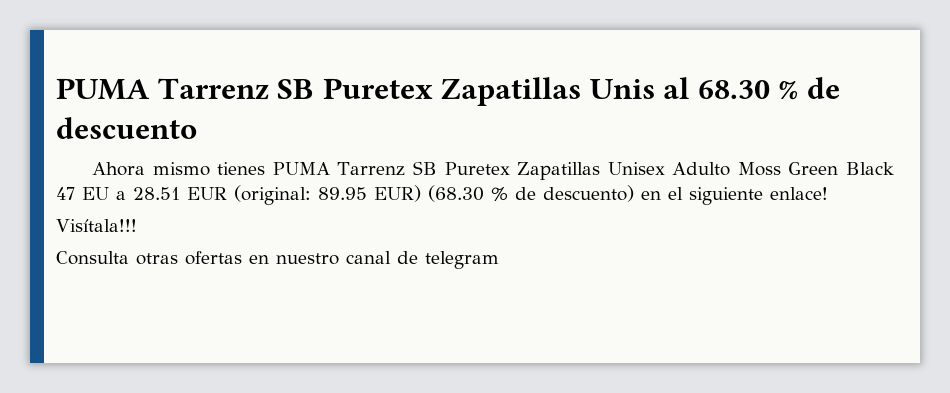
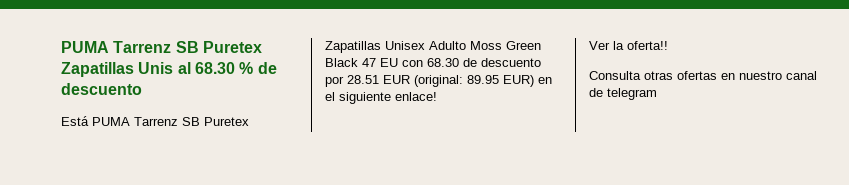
- Ahora mismo tienes PUMA Tarrenz SB Puretex Zapatillas Unisex Adulto Moss Green Black 47 EU a 28.51 EUR (original: 89.95 EUR) (68.30 % de descuento) en el siguiente enlace!
+ Está PUMA Tarrenz SB Puretex Zapatillas Unisex Adulto Moss Green Black 47 EU con 68.30 de descuento por 28.51 EUR (original: 89.95 EUR) en el siguiente enlace!
- Visítala!!!
+ Ver la oferta!!

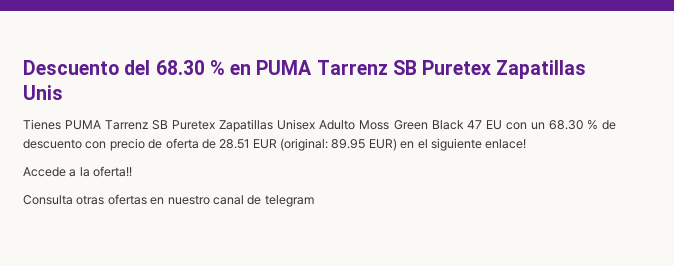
- PUMA Tarrenz SB Puretex Zapatillas Unis al 68.30 % de descuento
- Está PUMA Tarrenz SB Puretex Zapatillas Unisex Adulto Moss Green Black 47 EU con 68.30 de descuento por 28.51 EUR (original: 89.95 EUR) en el siguiente enlace!
+ Descuento del 68.30 % en PUMA Tarrenz SB Puretex Zapatillas Unis
+ Tienes PUMA Tarrenz SB Puretex Zapatillas Unisex Adulto Moss Green Black 47 EU con un 68.30 % de descuento con precio de oferta de 28.51 EUR (original: 89.95 EUR) en el siguiente enlace!
- Ver la oferta!!
+ Accede a la oferta!!

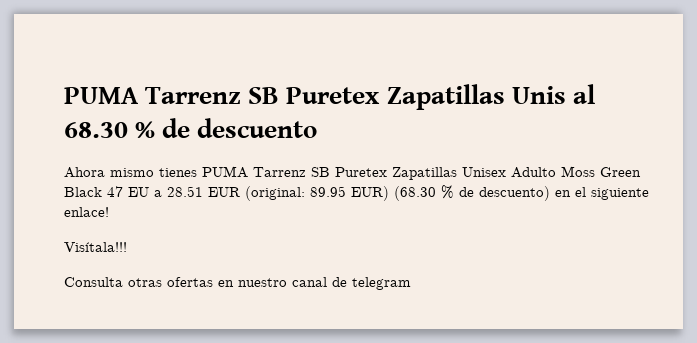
- Descuento del 68.30 % en PUMA Tarrenz SB Puretex Zapatillas Unis
- Tienes PUMA Tarrenz SB Puretex Zapatillas Unisex Adulto Moss Green Black 47 EU con un 68.30 % de descuento con precio de oferta de 28.51 EUR (original: 89.95 EUR) en el siguiente enlace!
+ PUMA Tarrenz SB Puretex Zapatillas Unis al 68.30 % de descuento
+ Ahora mismo tienes PUMA Tarrenz SB Puretex Zapatillas Unisex Adulto Moss Green Black 47 EU a 28.51 EUR (original: 89.95 EUR) (68.30 % de descuento) en el siguiente enlace!
- Accede a la oferta!!
+ Visítala!!!

